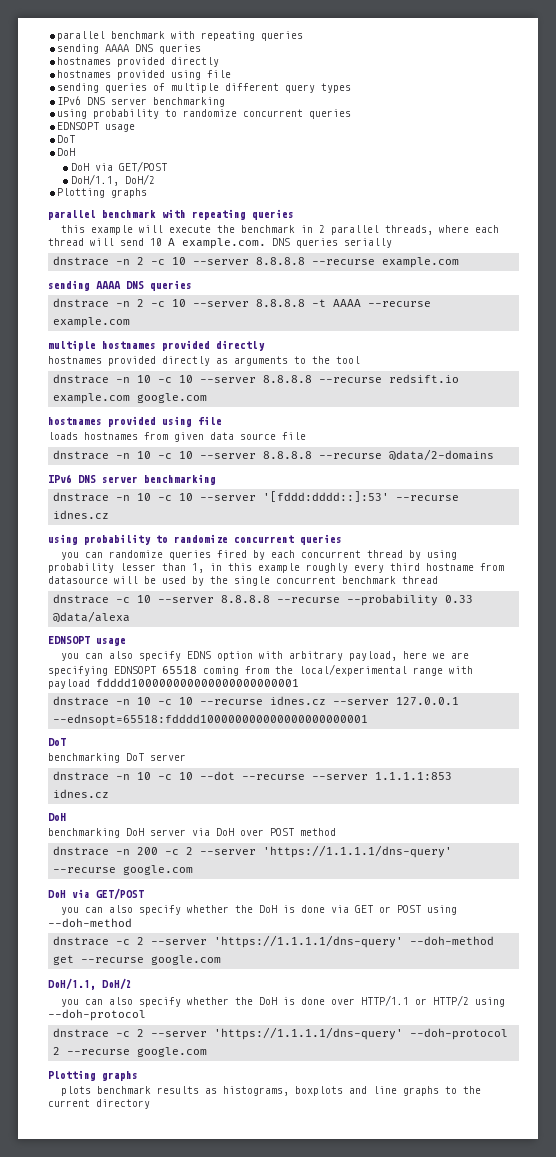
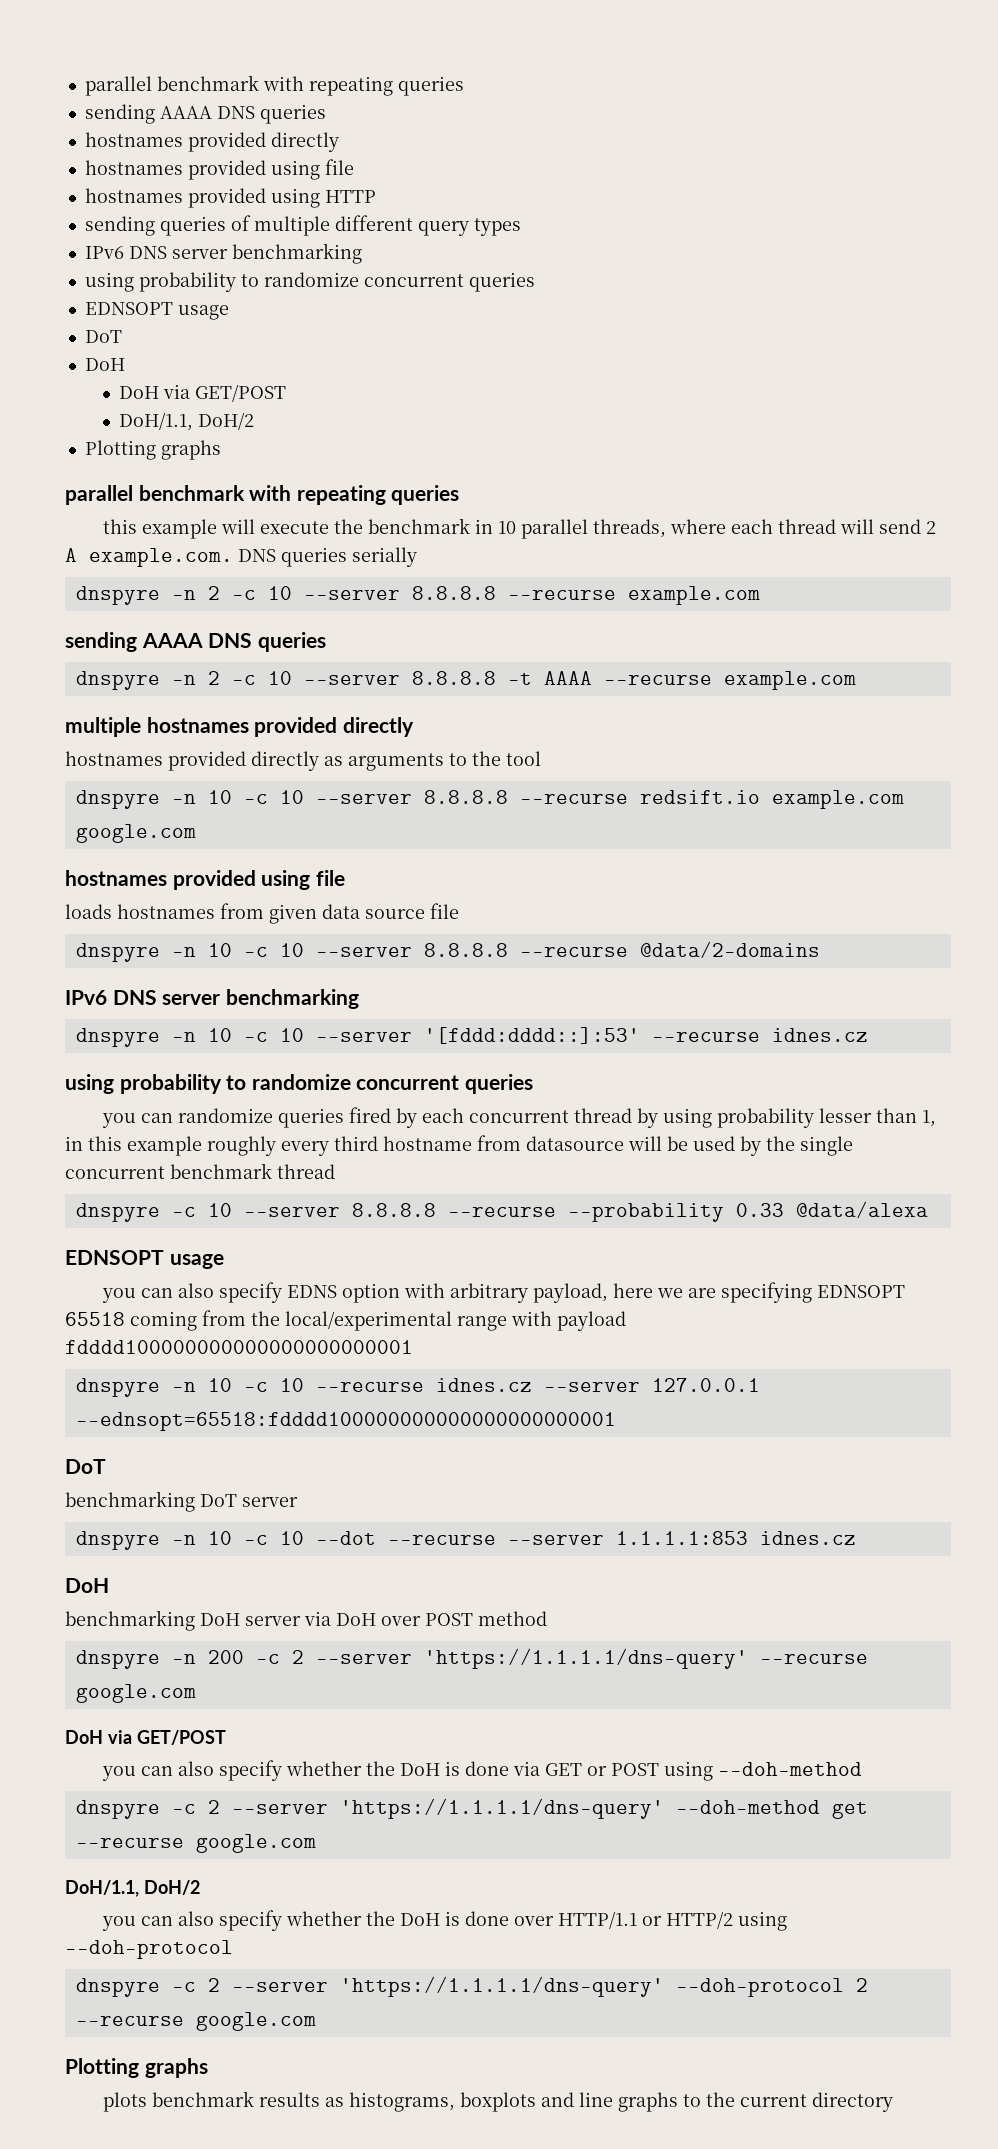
+ hostnames provided using HTTP
- this example will execute the benchmark in 2 parallel threads, where each thread will send 10 A example.com. DNS queries serially
+ this example will execute the benchmark in 10 parallel threads, where each thread will send 2 A example.com. DNS queries serially
- dnstrace -n 2 -c 10 --server 8.8.8.8 --recurse example.com
+ dnspyre -n 2 -c 10 --server 8.8.8.8 --recurse example.com
- dnstrace -n 2 -c 10 --server 8.8.8.8 -t AAAA --recurse example.com
+ dnspyre -n 2 -c 10 --server 8.8.8.8 -t AAAA --recurse example.com
- dnstrace -n 10 -c 10 --server 8.8.8.8 --recurse redsift.io example.com google.com
+ dnspyre -n 10 -c 10 --server 8.8.8.8 --recurse redsift.io example.com google.com
- dnstrace -n 10 -c 10 --server 8.8.8.8 --recurse @data/2-domains
+ dnspyre -n 10 -c 10 --server 8.8.8.8 --recurse @data/2-domains
- dnstrace -n 10 -c 10 --server '[fddd:dddd::]:53' --recurse idnes.cz
+ dnspyre -n 10 -c 10 --server '[fddd:dddd::]:53' --recurse idnes.cz
- dnstrace -c 10 --server 8.8.8.8 --recurse --probability 0.33 @data/alexa
+ dnspyre -c 10 --server 8.8.8.8 --recurse --probability 0.33 @data/alexa
- dnstrace -n 10 -c 10 --recurse idnes.cz --server 127.0.0.1 --ednsopt=65518:fdddd100000000000000000000001
+ dnspyre -n 10 -c 10 --recurse idnes.cz --server 127.0.0.1 --ednsopt=65518:fdddd100000000000000000000001
- dnstrace -n 10 -c 10 --dot --recurse --server 1.1.1.1:853 idnes.cz
+ dnspyre -n 10 -c 10 --dot --recurse --server 1.1.1.1:853 idnes.cz
- dnstrace -n 200 -c 2 --server 'https://1.1.1.1/dns-query' --recurse google.com
+ dnspyre -n 200 -c 2 --server 'https://1.1.1.1/dns-query' --recurse google.com
- dnstrace -c 2 --server 'https://1.1.1.1/dns-query' --doh-method get --recurse google.com
+ dnspyre -c 2 --server 'https://1.1.1.1/dns-query' --doh-method get --recurse google.com
- dnstrace -c 2 --server 'https://1.1.1.1/dns-query' --doh-protocol 2 --recurse google.com
+ dnspyre -c 2 --server 'https://1.1.1.1/dns-query' --doh-protocol 2 --recurse google.com

